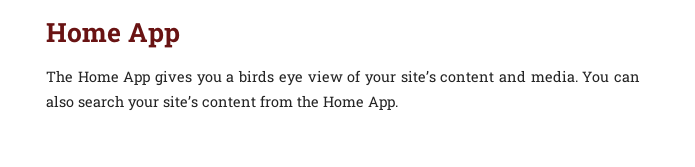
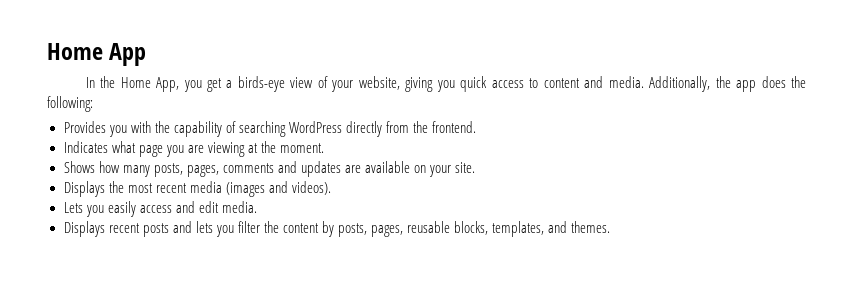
- The Home App gives you a birds eye view of your site’s content and media. You can also search your site’s content from the Home App.
+ In the Home App, you get a birds-eye view of your website, giving you quick access to content and media. Additionally, the app does the following:
+ Provides you with the capability of searching WordPress directly from the frontend.
+ Indicates what page you are viewing at the moment.
+ Shows how many posts, pages, comments and updates are available on your site.
+ Displays the most recent media (images and videos).
+ Lets you easily access and edit media.
+ Displays recent posts and lets you filter the content by posts, pages, reusable blocks, templates, and themes.

